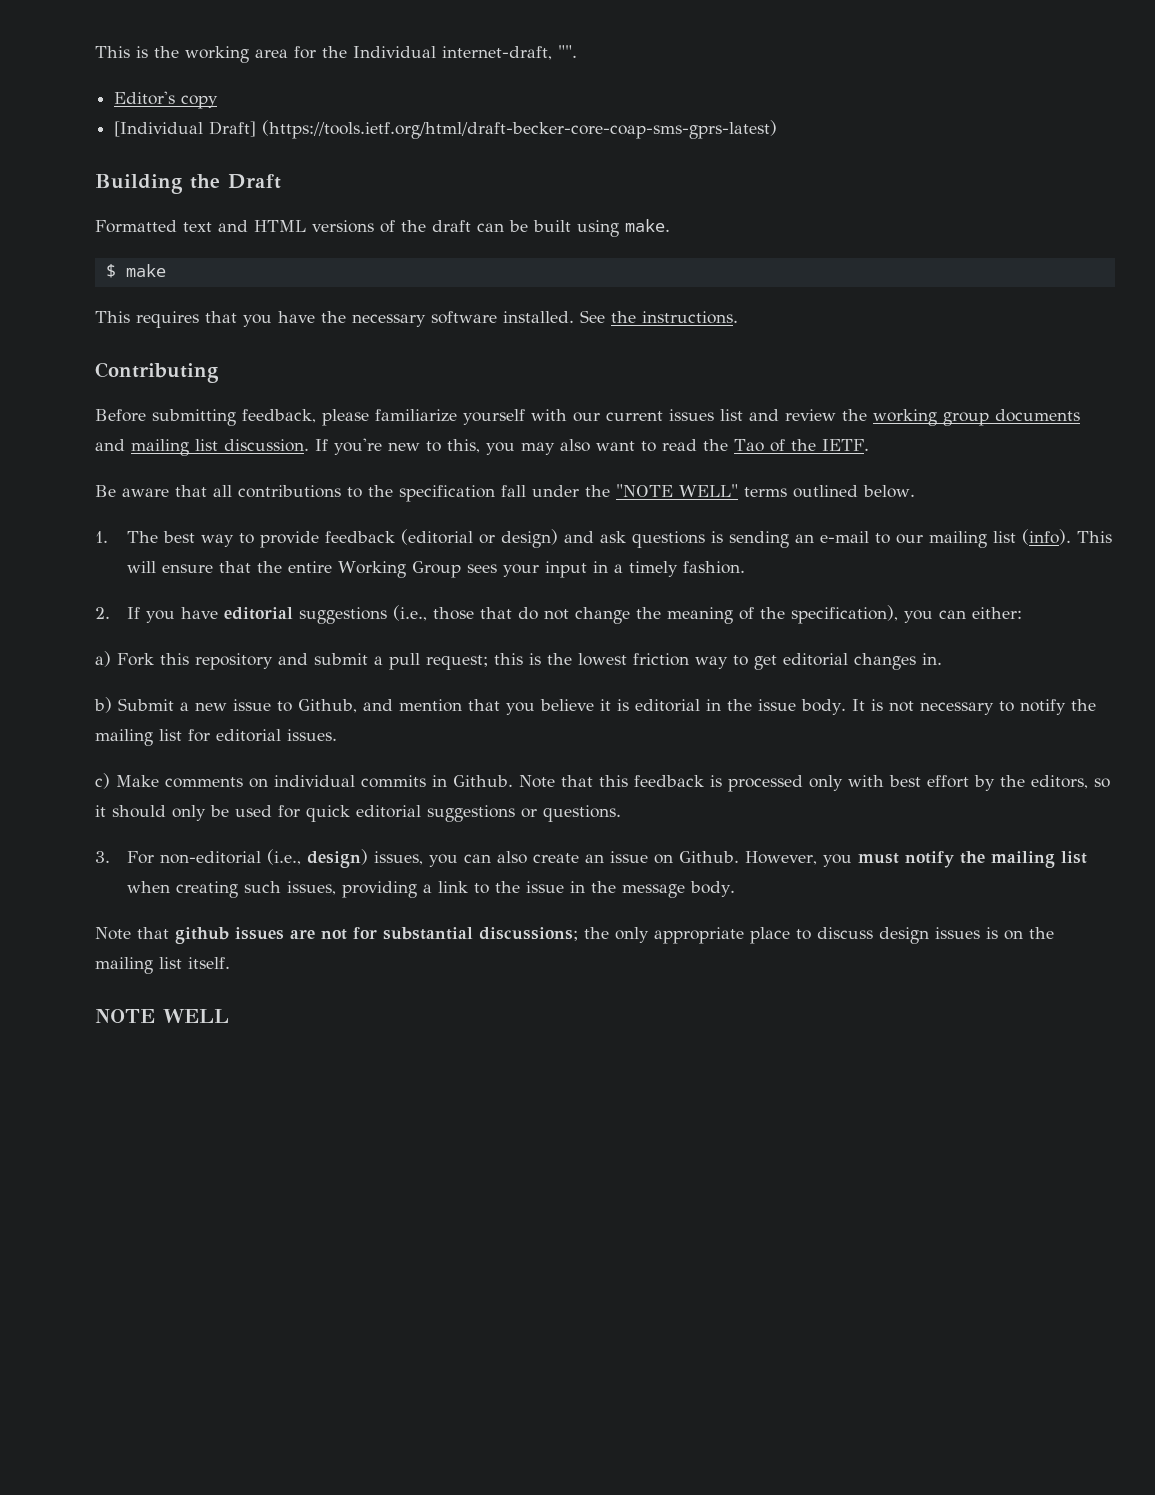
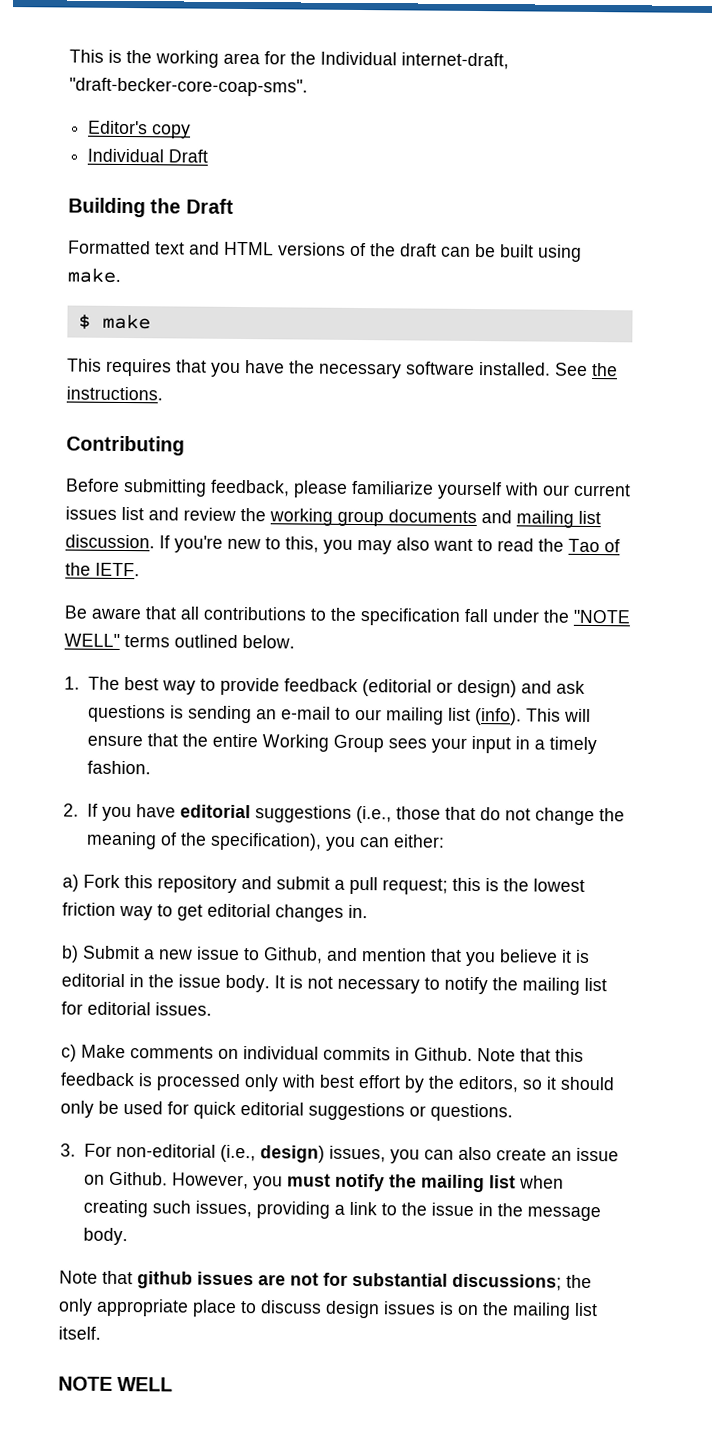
- This is the working area for the Individual internet-draft, "".
+ This is the working area for the Individual internet-draft, "draft-becker-core-coap-sms".
- [Individual Draft] (https://tools.ietf.org/html/draft-becker-core-coap-sms-gprs-latest)
+ Individual Draft

